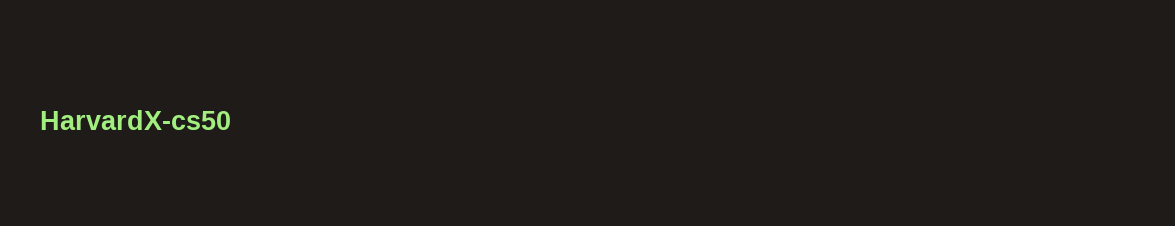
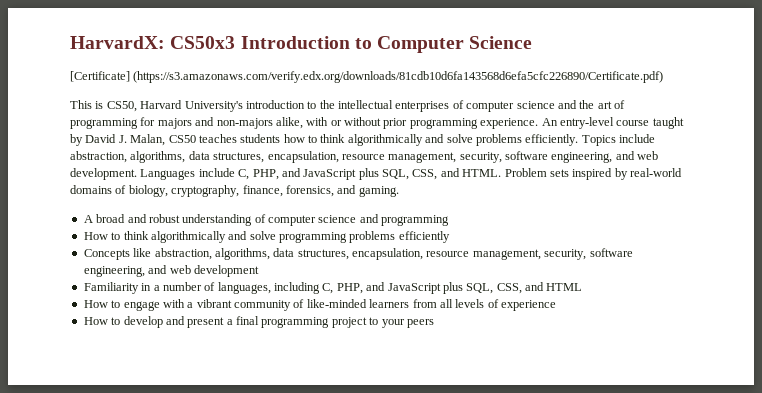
- HarvardX-cs50
+ HarvardX: CS50x3 Introduction to Computer Science
+ [Certificate] (https://s3.amazonaws.com/verify.edx.org/downloads/81cdb10d6fa143568d6efa5cfc226890/Certificate.pdf)
+ This is CS50, Harvard University's introduction to the intellectual enterprises of computer science and the art of programming for majors and non-majors alike, with or without prior programming experience. An entry-level course taught by David J. Malan, CS50 teaches students how to think algorithmically and solve problems efficiently. Topics include abstraction, algorithms, data structures, encapsulation, resource management, security, software engineering, and web development. Languages include C, PHP, and JavaScript plus SQL, CSS, and HTML. Problem sets inspired by real-world domains of biology, cryptography, finance, forensics, and gaming.
+ A broad and robust understanding of computer science and programming
+ How to think algorithmically and solve programming problems efficiently
+ Concepts like abstraction, algorithms, data structures, encapsulation, resource management, security, software engineering, and web development
+ Familiarity in a number of languages, including C, PHP, and JavaScript plus SQL, CSS, and HTML
+ How to engage with a vibrant community of like-minded learners from all levels of experience
+ How to develop and present a final programming project to your peers

